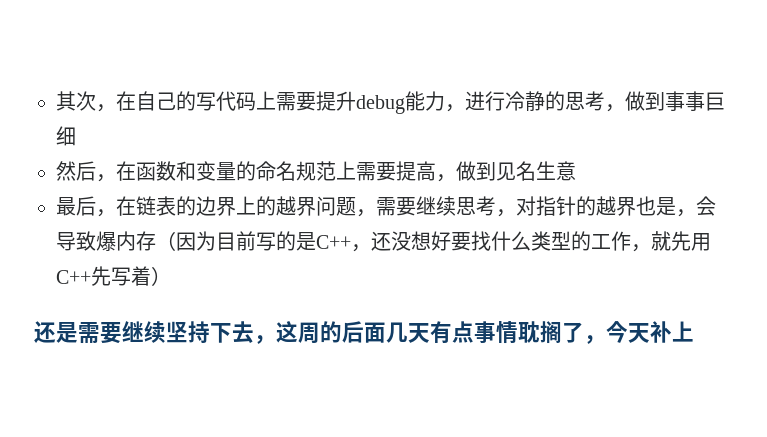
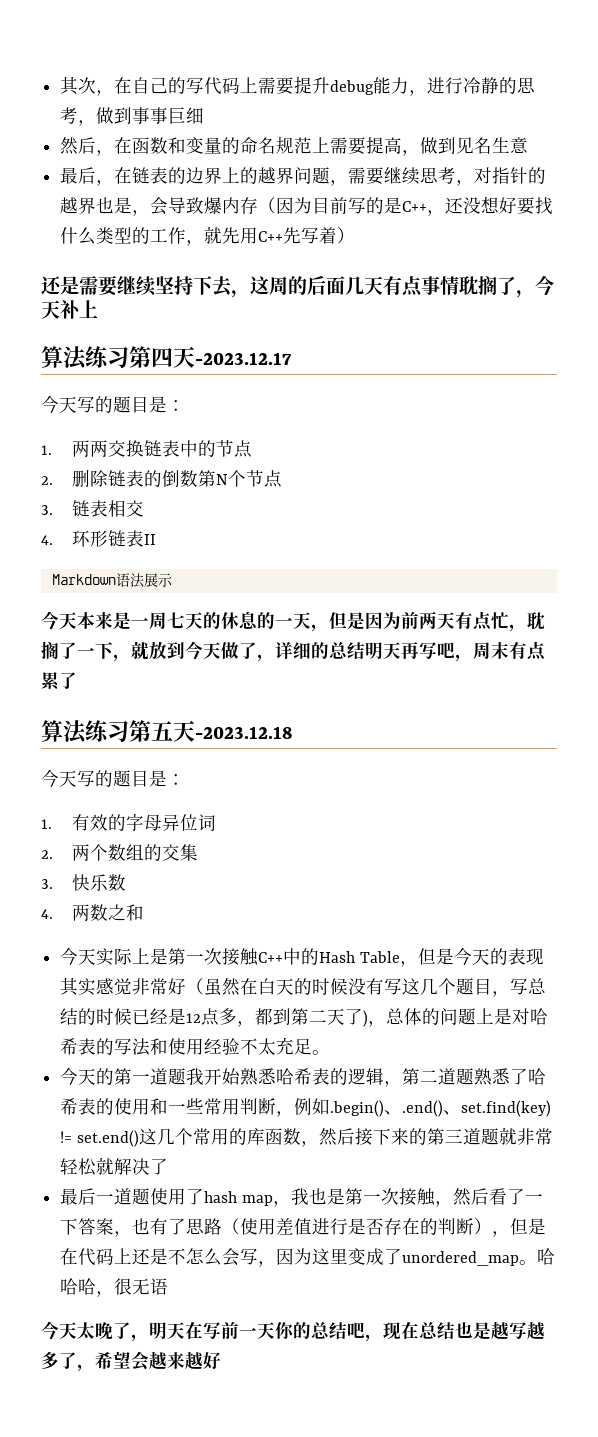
+ 算法练习第四天-2023.12.17
+ 今天写的题目是：
+ 1.两两交换链表中的节点
+ 2.删除链表的倒数第N个节点
+ 3.链表相交
+ 4.环形链表II
+ Markdown语法展示
+ 今天本来是一周七天的休息的一天，但是因为前两天有点忙，耽搁了一下，就放到今天做了，详细的总结明天再写吧，周末有点累了
+ 算法练习第五天-2023.12.18
+ 今天写的题目是：
+ 1.有效的字母异位词
+ 2.两个数组的交集
+ 3.快乐数
+ 4.两数之和
+ 今天实际上是第一次接触C++中的Hash Table，但是今天的表现其实感觉非常好（虽然在白天的时候没有写这几个题目，写总结的时候已经是12点多，都到第二天了)，总体的问题上是对哈希表的写法和使用经验不太充足。
+ 今天的第一道题我开始熟悉哈希表的逻辑，第二道题熟悉了哈希表的使用和一些常用判断，例如.begin()、.end()、set.find(key) != set.end()这几个常用的库函数，然后接下来的第三道题就非常轻松就解决了
+ 最后一道题使用了hash map，我也是第一次接触，然后看了一下答案，也有了思路（使用差值进行是否存在的判断），但是在代码上还是不怎么会写，因为这里变成了unordered_map。哈哈哈，很无语
+ 今天太晚了，明天在写前一天你的总结吧，现在总结也是越写越多了，希望会越来越好

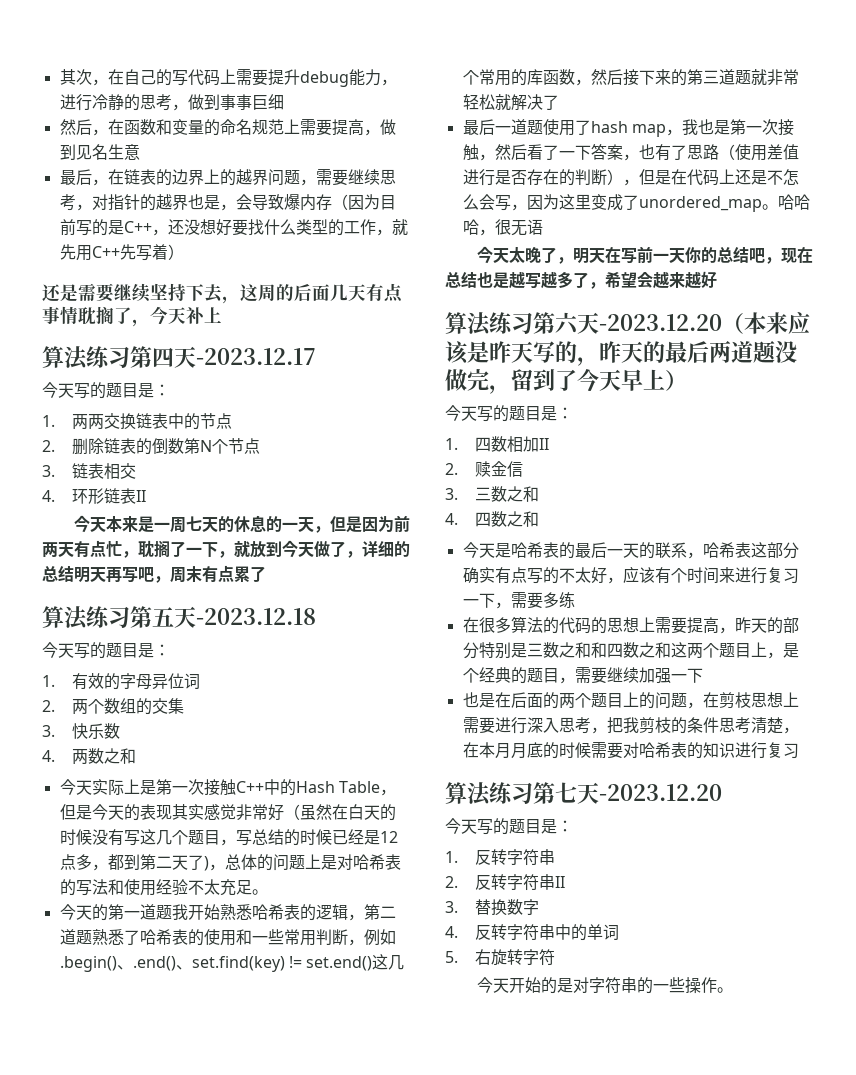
- Markdown语法展示
+ 算法练习第六天-2023.12.20（本来应该是昨天写的，昨天的最后两道题没做完，留到了今天早上）
+ 今天写的题目是：
+ 1.四数相加II
+ 2.赎金信
+ 3.三数之和
+ 4.四数之和
+ 今天是哈希表的最后一天的联系，哈希表这部分确实有点写的不太好，应该有个时间来进行复习一下，需要多练
+ 在很多算法的代码的思想上需要提高，昨天的部分特别是三数之和和四数之和这两个题目上，是个经典的题目，需要继续加强一下
+ 也是在后面的两个题目上的问题，在剪枝思想上需要进行深入思考，把我剪枝的条件思考清楚，在本月月底的时候需要对哈希表的知识进行复习
+ 算法练习第七天-2023.12.20
+ 今天写的题目是：
+ 1.反转字符串
+ 2.反转字符串II
+ 3.替换数字
+ 4.反转字符串中的单词
+ 5.右旋转字符
+ 今天开始的是对字符串的一些操作。

